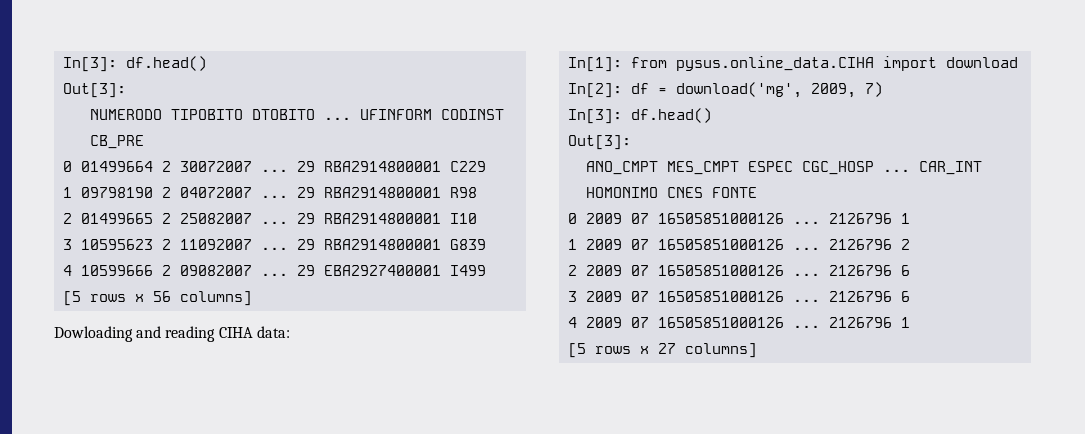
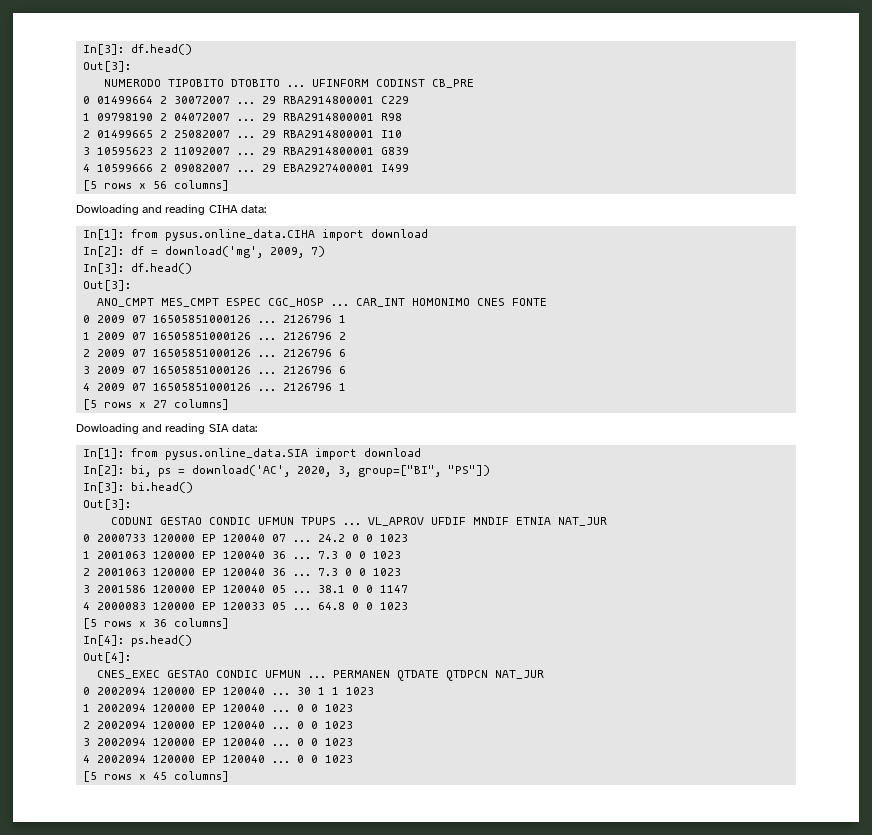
+ Dowloading and reading SIA data:
+ In[1]: from pysus.online_data.SIA import download
+ In[2]: bi, ps = download('AC', 2020, 3, group=["BI", "PS"])
+ In[3]: bi.head()
+ Out[3]:
+ CODUNI GESTAO CONDIC UFMUN TPUPS ... VL_APROV UFDIF MNDIF ETNIA NAT_JUR
+ 0 2000733 120000 EP 120040 07 ... 24.2 0 0 1023
+ 1 2001063 120000 EP 120040 36 ... 7.3 0 0 1023
+ 2 2001063 120000 EP 120040 36 ... 7.3 0 0 1023
+ 3 2001586 120000 EP 120040 05 ... 38.1 0 0 1147
+ 4 2000083 120000 EP 120033 05 ... 64.8 0 0 1023
+ [5 rows x 36 columns]
+ In[4]: ps.head()
+ Out[4]:
+ CNES_EXEC GESTAO CONDIC UFMUN ... PERMANEN QTDATE QTDPCN NAT_JUR
+ 0 2002094 120000 EP 120040 ... 30 1 1 1023
+ 1 2002094 120000 EP 120040 ... 0 0 1023
+ 2 2002094 120000 EP 120040 ... 0 0 1023
+ 3 2002094 120000 EP 120040 ... 0 0 1023
+ 4 2002094 120000 EP 120040 ... 0 0 1023
+ [5 rows x 45 columns]

